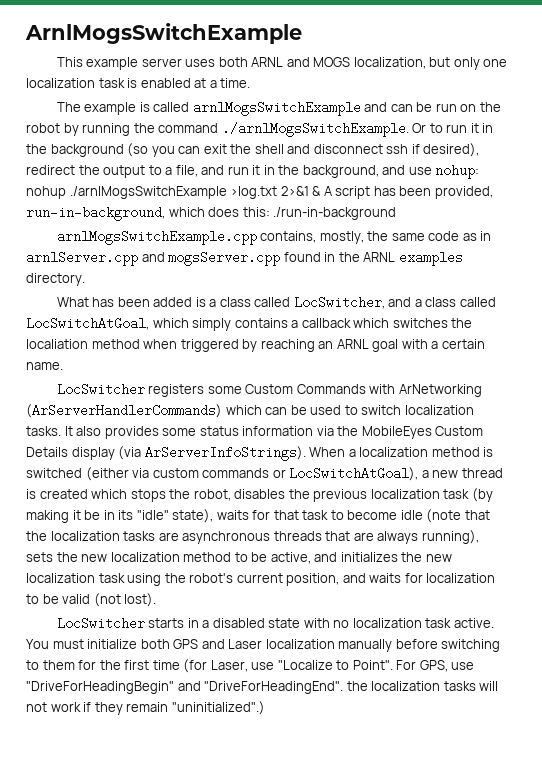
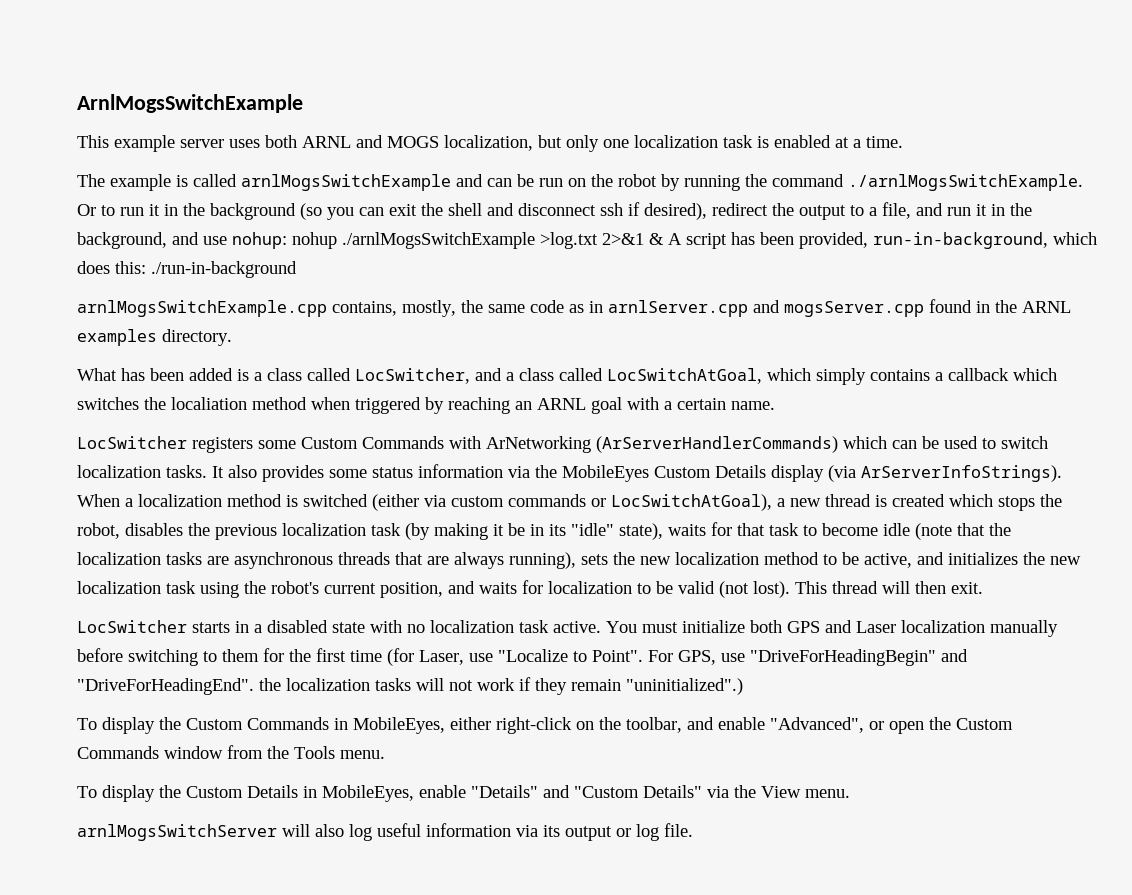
+ This thread will then exit.
+ To display the Custom Commands in MobileEyes, either right-click on the toolbar, and enable "Advanced", or open the Custom Commands window from the Tools menu.
+ To display the Custom Details in MobileEyes, enable "Details" and "Custom Details" via the View menu.
+ arnlMogsSwitchServer will also log useful information via its output or log file.

